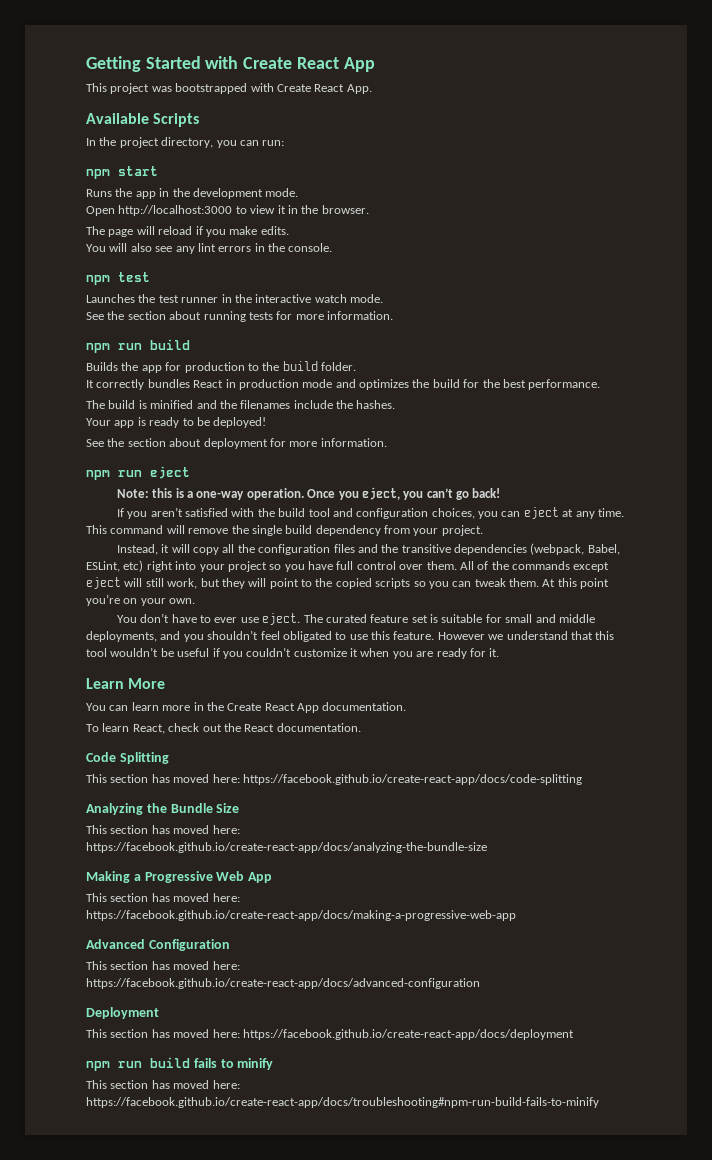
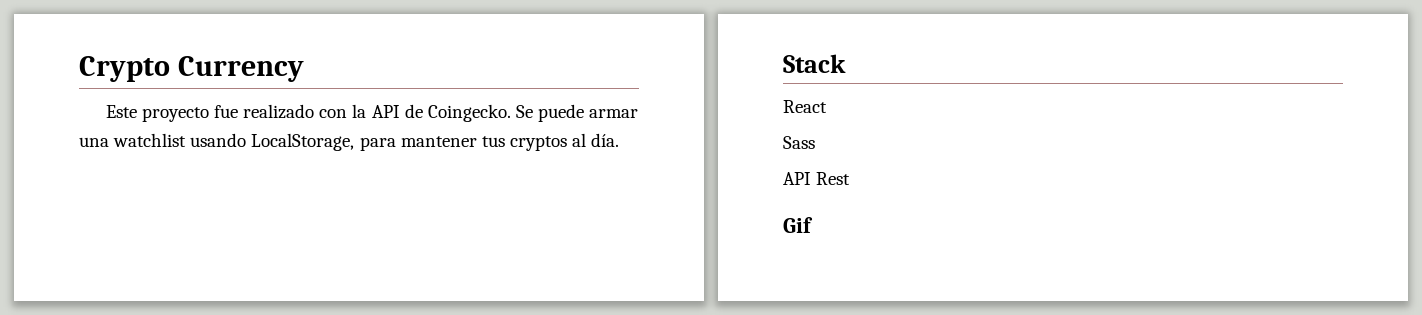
- Getting Started with Create React App
- This project was bootstrapped with Create React App.
- Available Scripts
- In the project directory, you can run:
- npm start
- Runs the app in the development mode.
- Open http://localhost:3000 to view it in the browser.
- The page will reload if you make edits.
- You will also see any lint errors in the console.
- npm test
- Launches the test runner in the interactive watch mode.
- See the section about running tests for more information.
- npm run build
- Builds the app for production to the build folder.
- It correctly bundles React in production mode and optimizes the build for the best performance.
- The build is minified and the filenames include the hashes.
- Your app is ready to be deployed!
- See the section about deployment for more information.
- npm run eject
- Note: this is a one-way operation. Once you eject, you can’t go back!
- If you aren’t satisfied with the build tool and configuration choices, you can eject at any time. This command will remove the single build dependency from your project.
- Instead, it will copy all the configuration files and the transitive dependencies (webpack, Babel, ESLint, etc) right into your project so you have full control over them. All of the commands except eject will still work, but they will point to the copied scripts so you can tweak them. At this point you’re on your own.
- You don’t have to ever use eject. The curated feature set is suitable for small and middle deployments, and you shouldn’t feel obligated to use this feature. However we understand that this tool wouldn’t be useful if you couldn’t customize it when you are ready for it.
- Learn More
- You can learn more in the Create React App documentation.
- To learn React, check out the React documentation.
- Code Splitting
- This section has moved here: https://facebook.github.io/create-react-app/docs/code-splitting
- Analyzing the Bundle Size
- This section has moved here: https://facebook.github.io/create-react-app/docs/analyzing-the-bundle-size
- Making a Progressive Web App
- This section has moved here: https://facebook.github.io/create-react-app/docs/making-a-progressive-web-app
- Advanced Configuration
- This section has moved here: https://facebook.github.io/create-react-app/docs/advanced-configuration
- Deployment
- This section has moved here: https://facebook.github.io/create-react-app/docs/deployment
- npm run build fails to minify
- This section has moved here: https://facebook.github.io/create-react-app/docs/troubleshooting#npm-run-build-fails-to-minify
+ Crypto Currency
+ Este proyecto fue realizado con la API de Coingecko. Se puede armar una watchlist usando LocalStorage, para mantener tus cryptos al día.
+ Stack
+ React
+ Sass
+ API Rest
+ Gif

